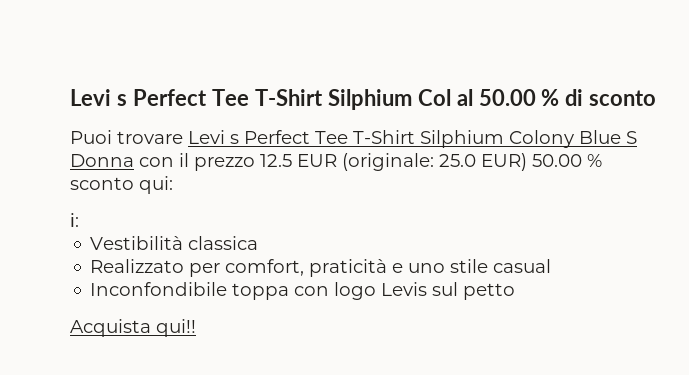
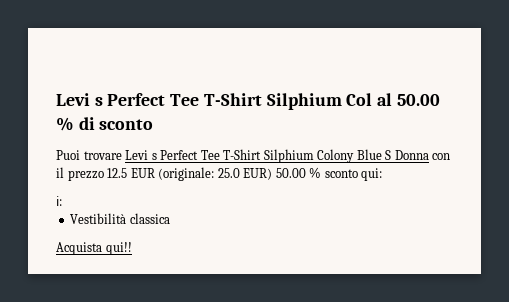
- Realizzato per comfort, praticità e uno stile casual
- Inconfondibile toppa con logo Levis sul petto

